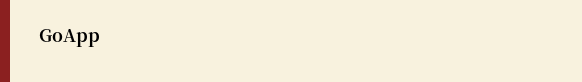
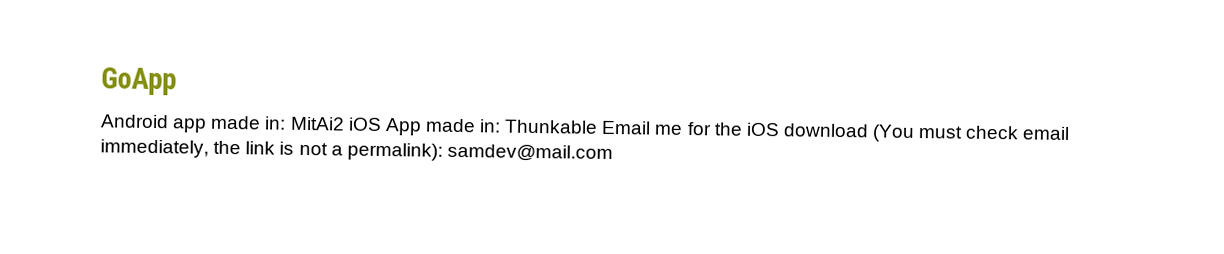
+ Android app made in: MitAi2 iOS App made in: Thunkable Email me for the iOS download (You must check email immediately, the link is not a permalink): samdev@mail.com

